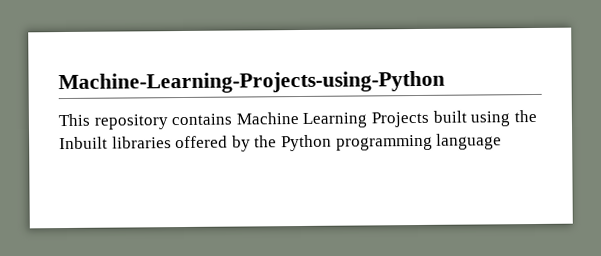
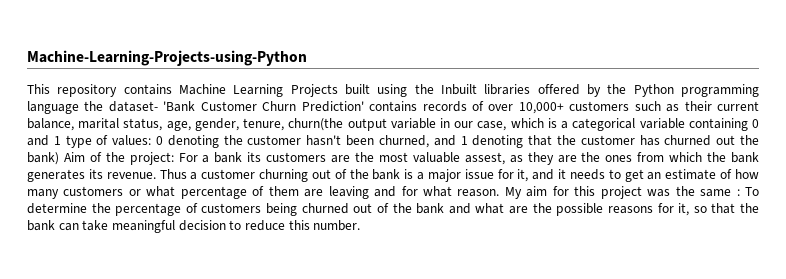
- This repository contains Machine Learning Projects built using the Inbuilt libraries offered by the Python programming language
+ This repository contains Machine Learning Projects built using the Inbuilt libraries offered by the Python programming language the dataset- 'Bank Customer Churn Prediction' contains records of over 10,000+ customers such as their current balance, marital status, age, gender, tenure, churn(the output variable in our case, which is a categorical variable containing 0 and 1 type of values: 0 denoting the customer hasn't been churned, and 1 denoting that the customer has churned out the bank) Aim of the project: For a bank its customers are the most valuable assest, as they are the ones from which the bank generates its revenue. Thus a customer churning out of the bank is a major issue for it, and it needs to get an estimate of how many customers or what percentage of them are leaving and for what reason. My aim for this project was the same : To determine the percentage of customers being churned out of the bank and what are the possible reasons for it, so that the bank can take meaningful decision to reduce this number.

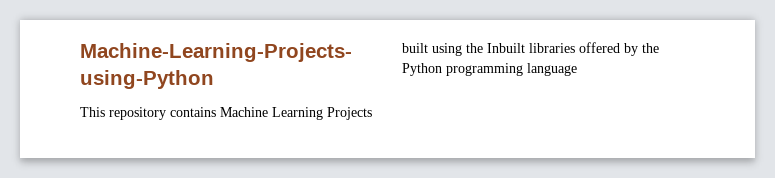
- This repository contains Machine Learning Projects built using the Inbuilt libraries offered by the Python programming language the dataset- 'Bank Customer Churn Prediction' contains records of over 10,000+ customers such as their current balance, marital status, age, gender, tenure, churn(the output variable in our case, which is a categorical variable containing 0 and 1 type of values: 0 denoting the customer hasn't been churned, and 1 denoting that the customer has churned out the bank) Aim of the project: For a bank its customers are the most valuable assest, as they are the ones from which the bank generates its revenue. Thus a customer churning out of the bank is a major issue for it, and it needs to get an estimate of how many customers or what percentage of them are leaving and for what reason. My aim for this project was the same : To determine the percentage of customers being churned out of the bank and what are the possible reasons for it, so that the bank can take meaningful decision to reduce this number.
+ This repository contains Machine Learning Projects built using the Inbuilt libraries offered by the Python programming language

